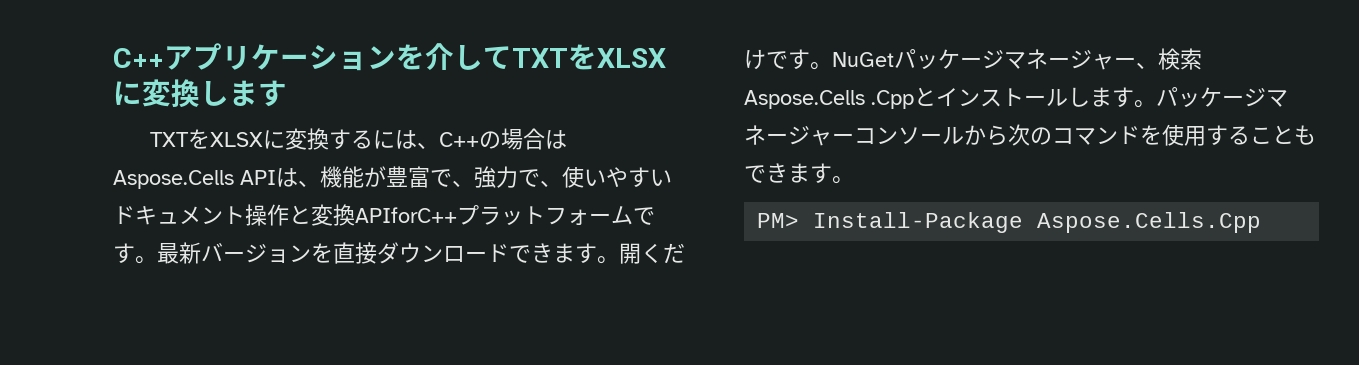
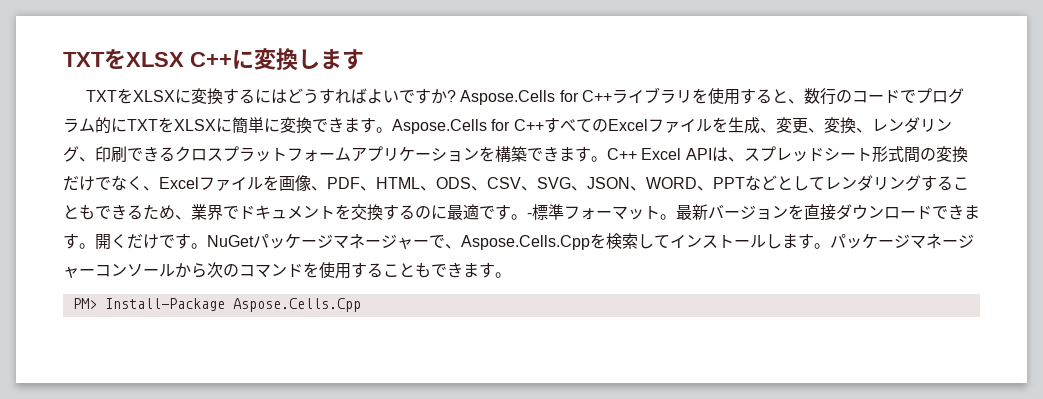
- C++アプリケーションを介してTXTをXLSXに変換します
+ TXTをXLSX C++に変換します
- TXTをXLSXに変換するには、C++の場合はAspose.Cells APIは、機能が豊富で、強力で、使いやすいドキュメント操作と変換APIforC++プラットフォームです。
+ TXTをXLSXに変換するにはどうすればよいですか? Aspose.Cells for C++ライブラリを使用すると、数行のコードでプログラム的にTXTをXLSXに簡単に変換できます。Aspose.Cells for C++すべてのExcelファイルを生成、変更、変換、レンダリング、印刷できるクロスプラットフォームアプリケーションを構築できます。C++ Excel APIは、スプレッドシート形式間の変換だけでなく、Excelファイルを画像、PDF、HTML、ODS、CSV、SVG、JSON、WORD、PPTなどとしてレンダリングすることもできるため、業界でドキュメントを交換するのに最適です。-標準フォーマット。
- NuGetパッケージマネージャー、検索Aspose.Cells .Cppとインストールします。
+ NuGetパッケージマネージャーで、Aspose.Cells.Cppを検索してインストールします。

